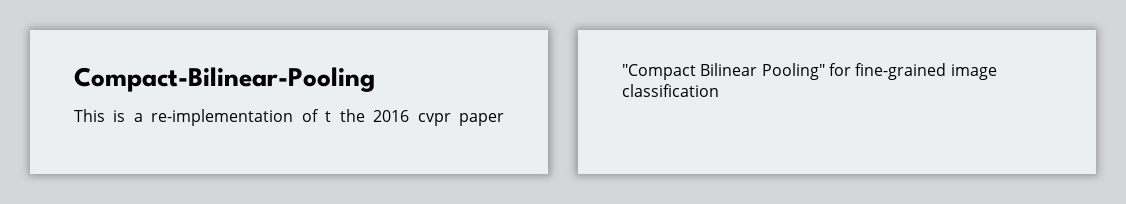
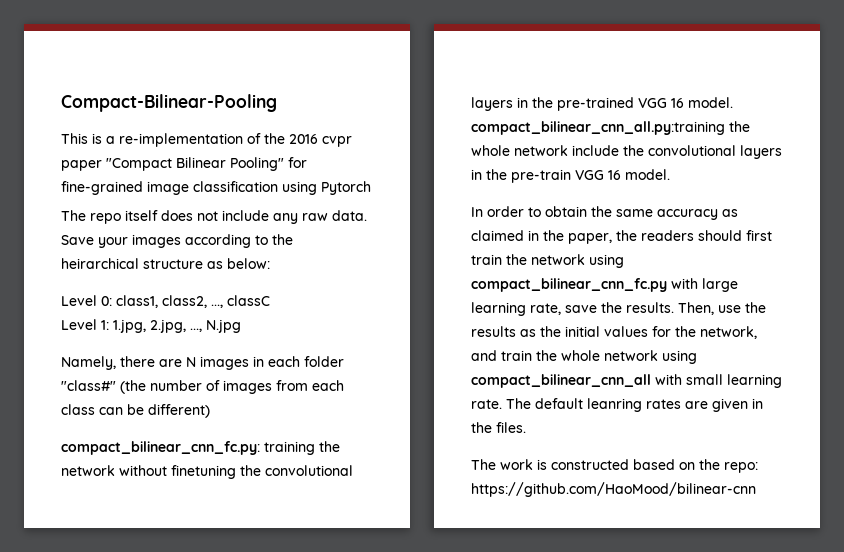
- This is a re-implementation of t the 2016 cvpr paper "Compact Bilinear Pooling" for fine-grained image classification
+ This is a re-implementation of the 2016 cvpr paper "Compact Bilinear Pooling" for fine-grained image classification using Pytorch
+ The repo itself does not include any raw data. Save your images according to the heirarchical structure as below:
+ Level 0: class1, class2, ..., classC
+ Level 1: 1.jpg, 2.jpg, ..., N.jpg
+ Namely, there are N images in each folder "class#" (the number of images from each class can be different)
+ compact_bilinear_cnn_fc.py: training the network without finetuning the convolutional layers in the pre-trained VGG 16 model. compact_bilinear_cnn_all.py:training the whole network include the convolutional layers in the pre-train VGG 16 model.
+ In order to obtain the same accuracy as claimed in the paper, the readers should first train the network using compact_bilinear_cnn_fc.py with large learning rate, save the results. Then, use the results as the initial values for the network, and train the whole network using compact_bilinear_cnn_all with small learning rate. The default leanring rates are given in the files.
+ The work is constructed based on the repo: https://github.com/HaoMood/bilinear-cnn

